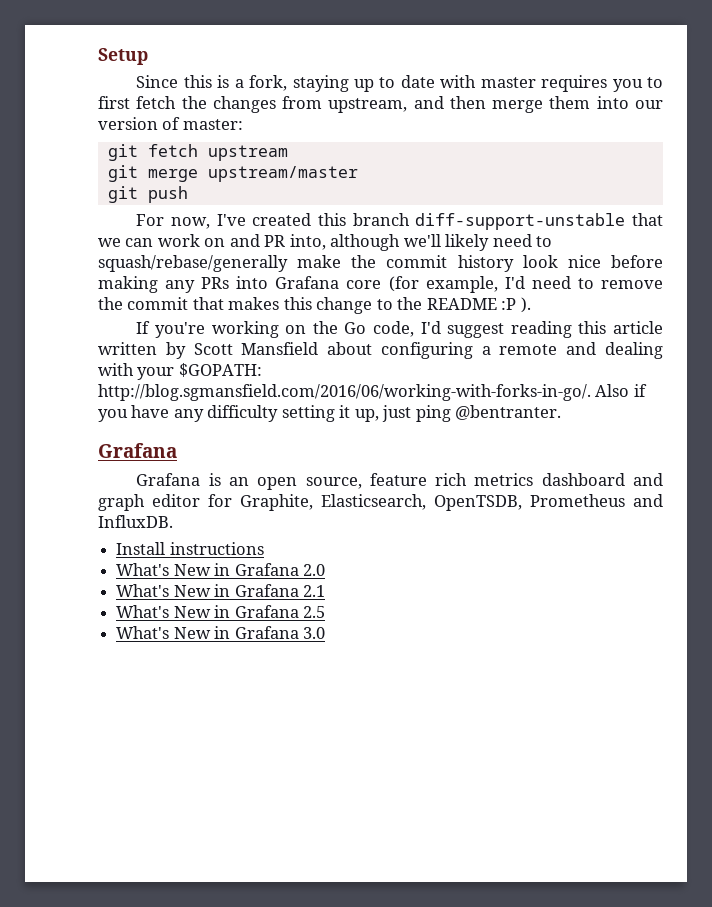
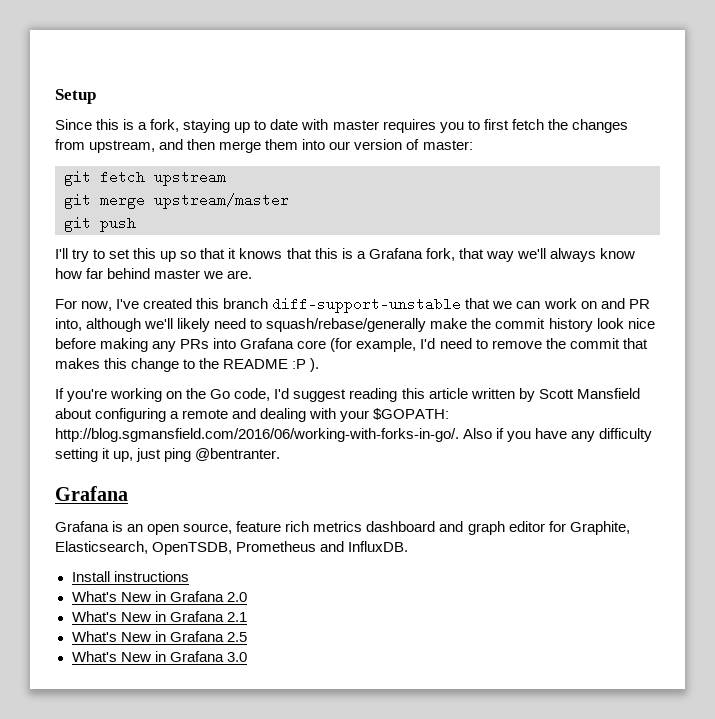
+ I'll try to set this up so that it knows that this is a Grafana fork, that way we'll always know how far behind master we are.

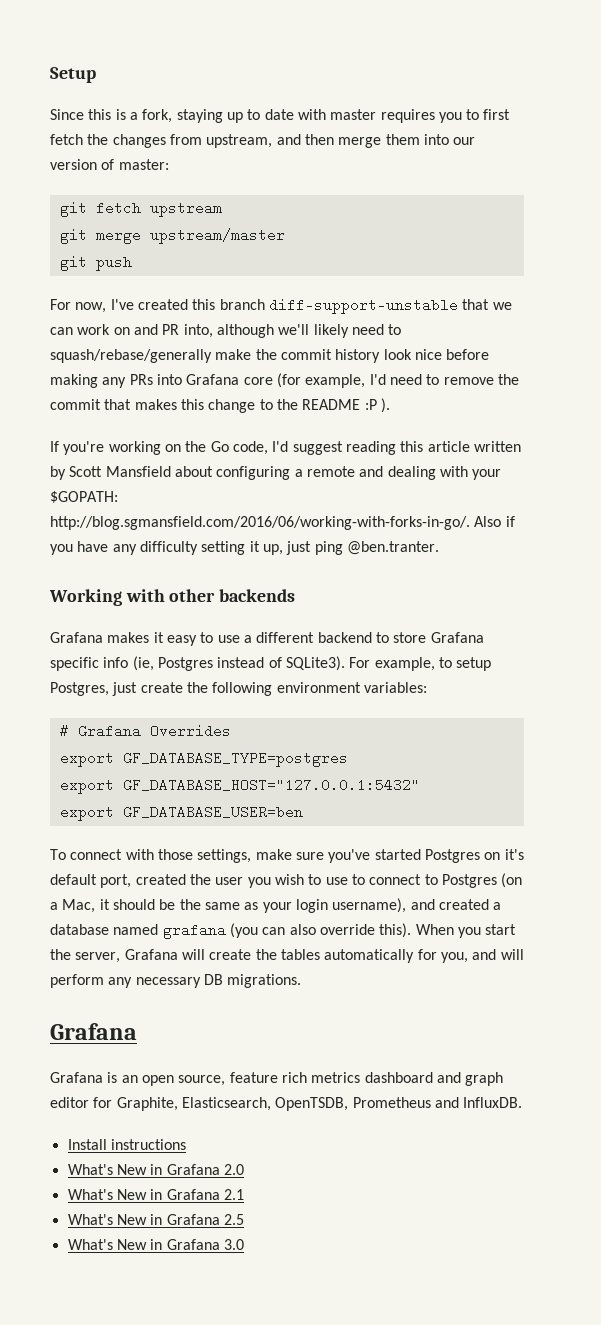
- I'll try to set this up so that it knows that this is a Grafana fork, that way we'll always know how far behind master we are.
- If you're working on the Go code, I'd suggest reading this article written by Scott Mansfield about configuring a remote and dealing with your $GOPATH: http://blog.sgmansfield.com/2016/06/working-with-forks-in-go/. Also if you have any difficulty setting it up, just ping @bentranter.
+ If you're working on the Go code, I'd suggest reading this article written by Scott Mansfield about configuring a remote and dealing with your $GOPATH: http://blog.sgmansfield.com/2016/06/working-with-forks-in-go/. Also if you have any difficulty setting it up, just ping @ben.tranter.
+ Working with other backends
+ Grafana makes it easy to use a different backend to store Grafana specific info (ie, Postgres instead of SQLite3). For example, to setup Postgres, just create the following environment variables:
+ # Grafana Overrides
+ export GF_DATABASE_TYPE=postgres
+ export GF_DATABASE_HOST="127.0.0.1:5432"
+ export GF_DATABASE_USER=ben
+ To connect with those settings, make sure you've started Postgres on it's default port, created the user you wish to use to connect to Postgres (on a Mac, it should be the same as your login username), and created a database named grafana (you can also override this). When you start the server, Grafana will create the tables automatically for you, and will perform any necessary DB migrations.

